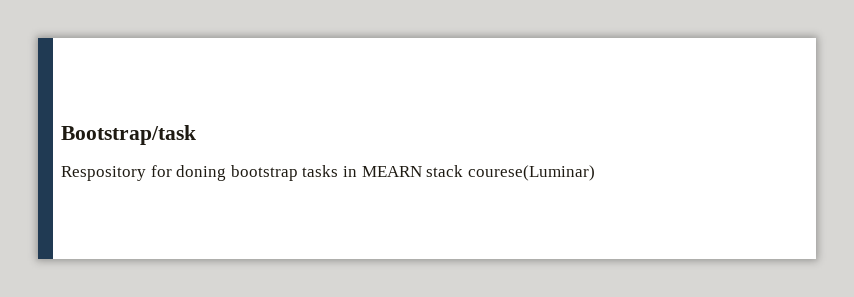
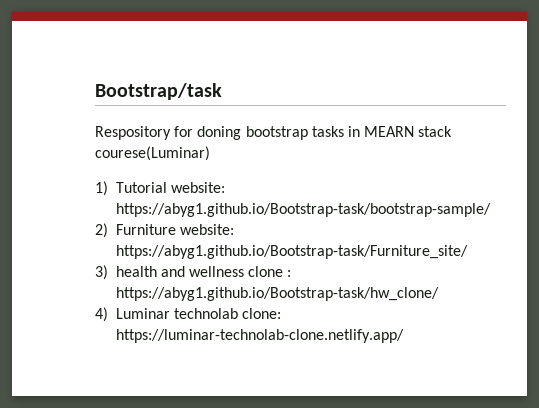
+ 1) Tutorial website: https://abyg1.github.io/Bootstrap-task/bootstrap-sample/
+ 2) Furniture website: https://abyg1.github.io/Bootstrap-task/Furniture_site/
+ 3) health and wellness clone : https://abyg1.github.io/Bootstrap-task/hw_clone/
+ 4) Luminar technolab clone: https://luminar-technolab-clone.netlify.app/

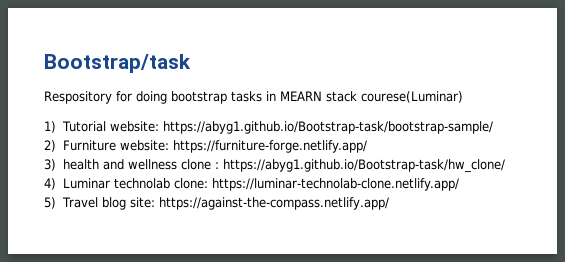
- Respository for doning bootstrap tasks in MEARN stack courese(Luminar)
+ Respository for doing bootstrap tasks in MEARN stack courese(Luminar)
- 2) Furniture website: https://abyg1.github.io/Bootstrap-task/Furniture_site/
+ 2) Furniture website: https://furniture-forge.netlify.app/
+ 5) Travel blog site: https://against-the-compass.netlify.app/

